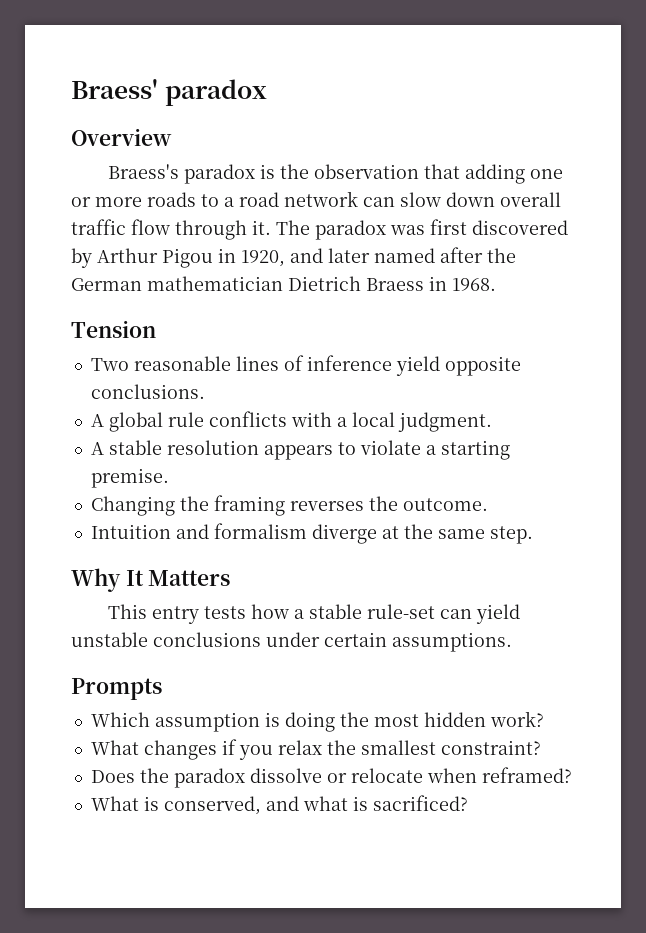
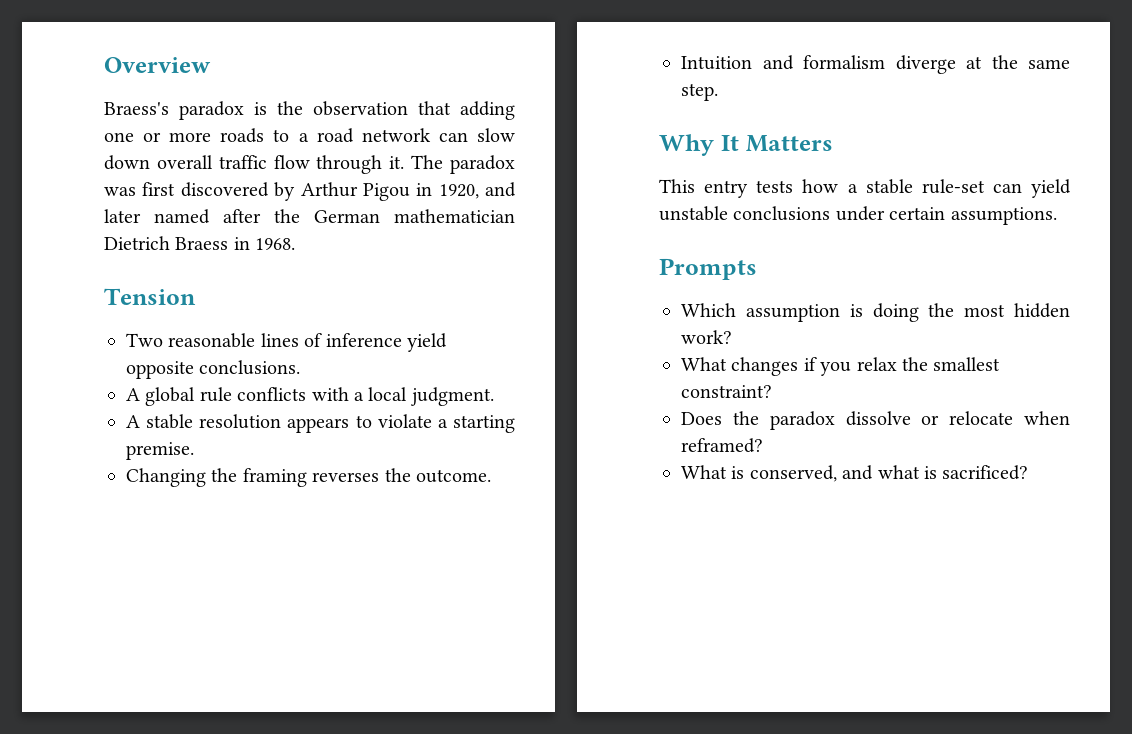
- Braess' paradox

